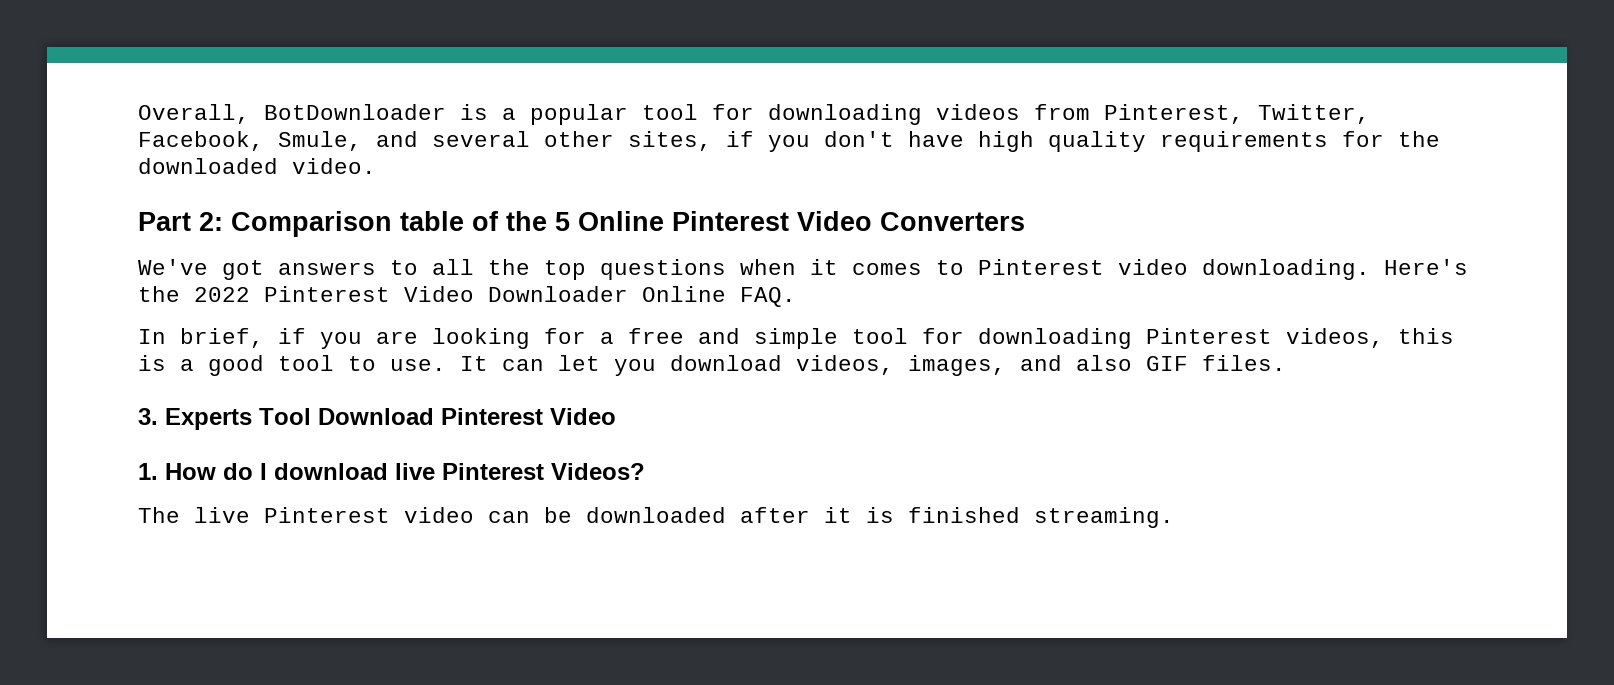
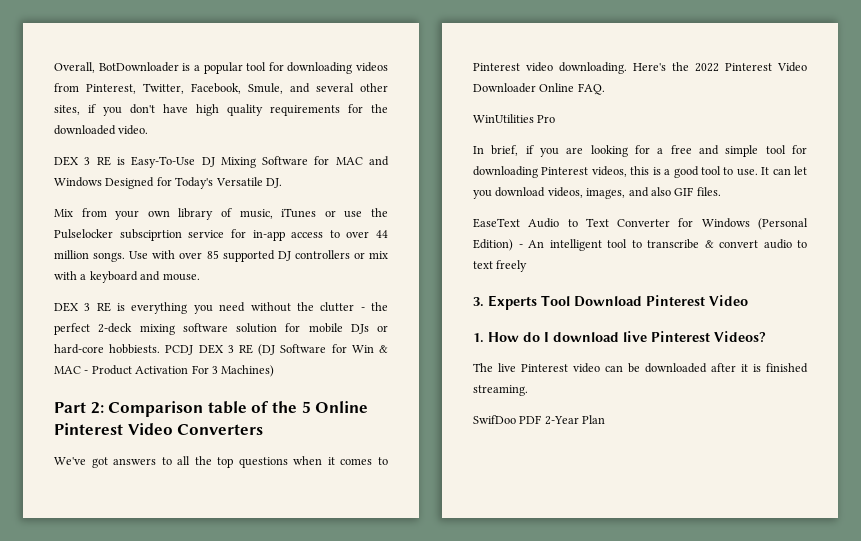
+ DEX 3 RE is Easy-To-Use DJ Mixing Software for MAC and Windows Designed for Today's Versatile DJ.
+ Mix from your own library of music, iTunes or use the Pulselocker subsciprtion service for in-app access to over 44 million songs. Use with over 85 supported DJ controllers or mix with a keyboard and mouse.
+ DEX 3 RE is everything you need without the clutter - the perfect 2-deck mixing software solution for mobile DJs or hard-core hobbiests. PCDJ DEX 3 RE (DJ Software for Win & MAC - Product Activation For 3 Machines)
+ WinUtilities Pro
+ EaseText Audio to Text Converter for Windows (Personal Edition) - An intelligent tool to transcribe & convert audio to text freely
+ SwifDoo PDF 2-Year Plan

